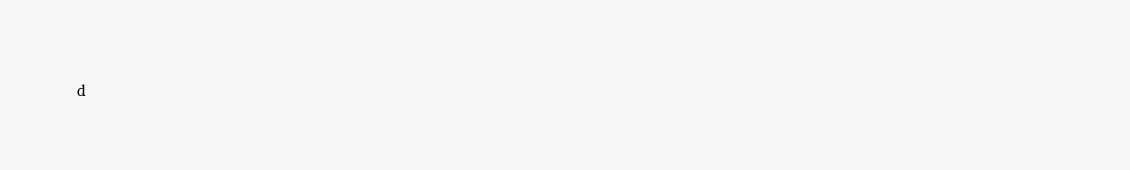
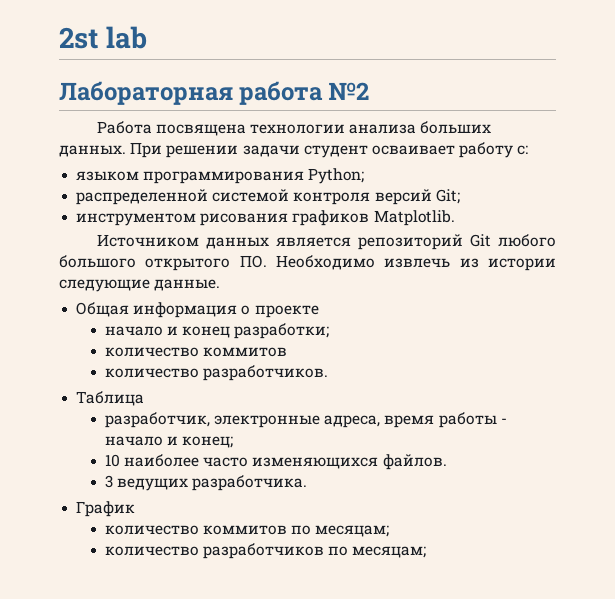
- d
+ 2st lab
+ Лабораторная работа №2
+ Работа посвящена технологии анализа больших данных. При решении задачи студент осваивает работу с:
+ языком программирования Python;
+ распределенной системой контроля версий Git;
+ инструментом рисования графиков Matplotlib.
+ Источником данных является репозиторий Git любого большого открытого ПО. Необходимо извлечь из истории следующие данные.
+ Общая информация о проекте
+ начало и конец разработки;
+ количество коммитов
+ количество разработчиков.
+ Таблица
+ разработчик, электронные адреса, время работы - начало и конец;
+ 10 наиболее часто изменяющихся файлов.
+ 3 ведущих разработчика.
+ График
+ количество коммитов по месяцам;
+ количество разработчиков по месяцам;

